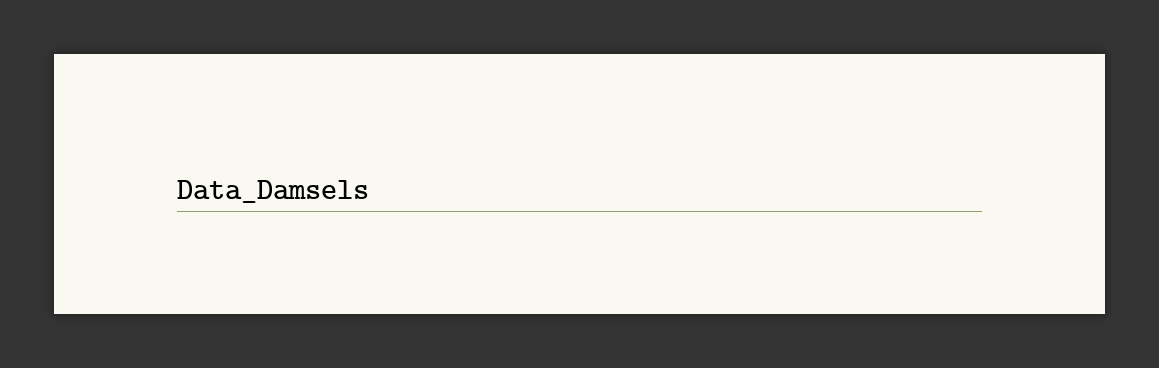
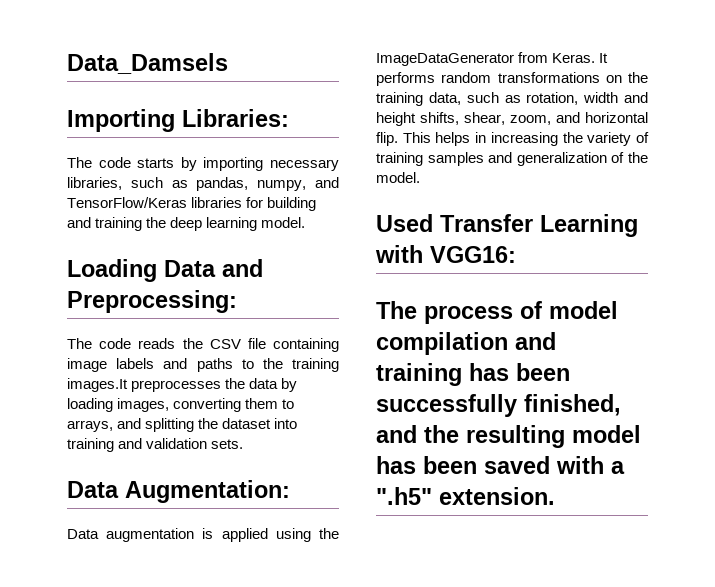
+ Importing Libraries:
+ The code starts by importing necessary libraries, such as pandas, numpy, and TensorFlow/Keras libraries for building and training the deep learning model.
+ Loading Data and Preprocessing:
+ The code reads the CSV file containing image labels and paths to the training images.It preprocesses the data by loading images, converting them to arrays, and splitting the dataset into training and validation sets.
+ Data Augmentation:
+ Data augmentation is applied using the ImageDataGenerator from Keras. It performs random transformations on the training data, such as rotation, width and height shifts, shear, zoom, and horizontal flip. This helps in increasing the variety of training samples and generalization of the model.
+ Used Transfer Learning with VGG16:
+ The process of model compilation and training has been successfully finished, and the resulting model has been saved with a ".h5" extension.

